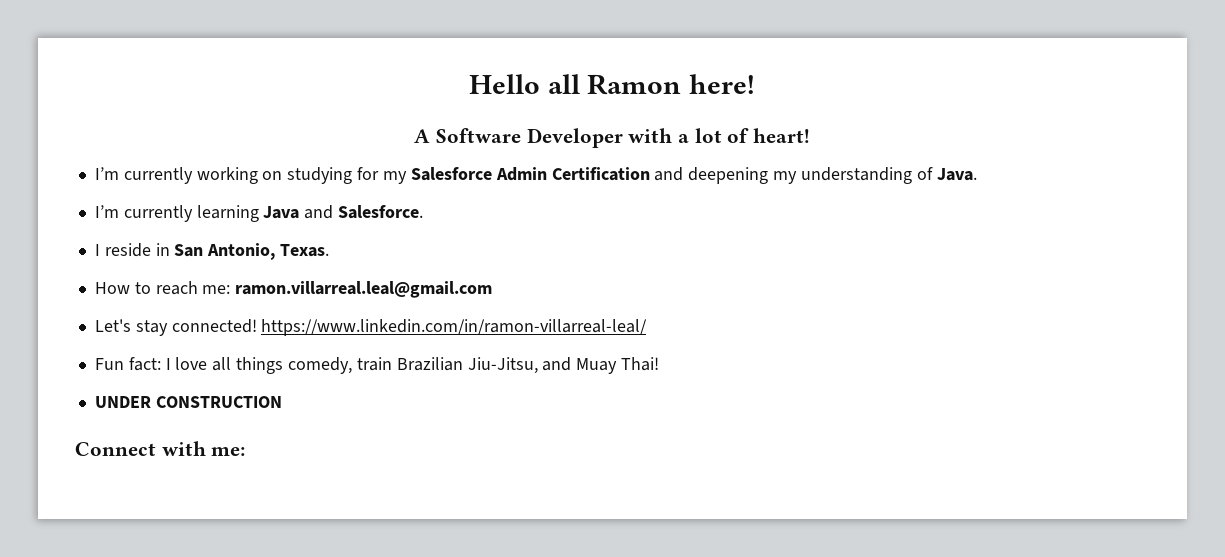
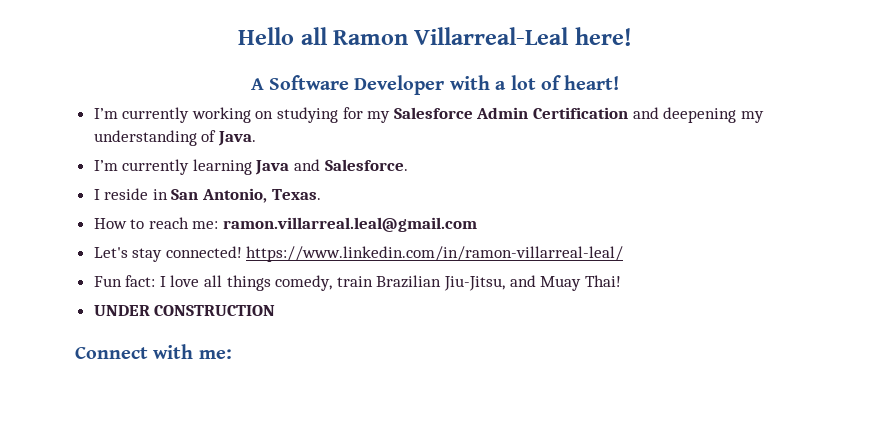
- Hello all Ramon here!
+ Hello all Ramon Villarreal-Leal here!

